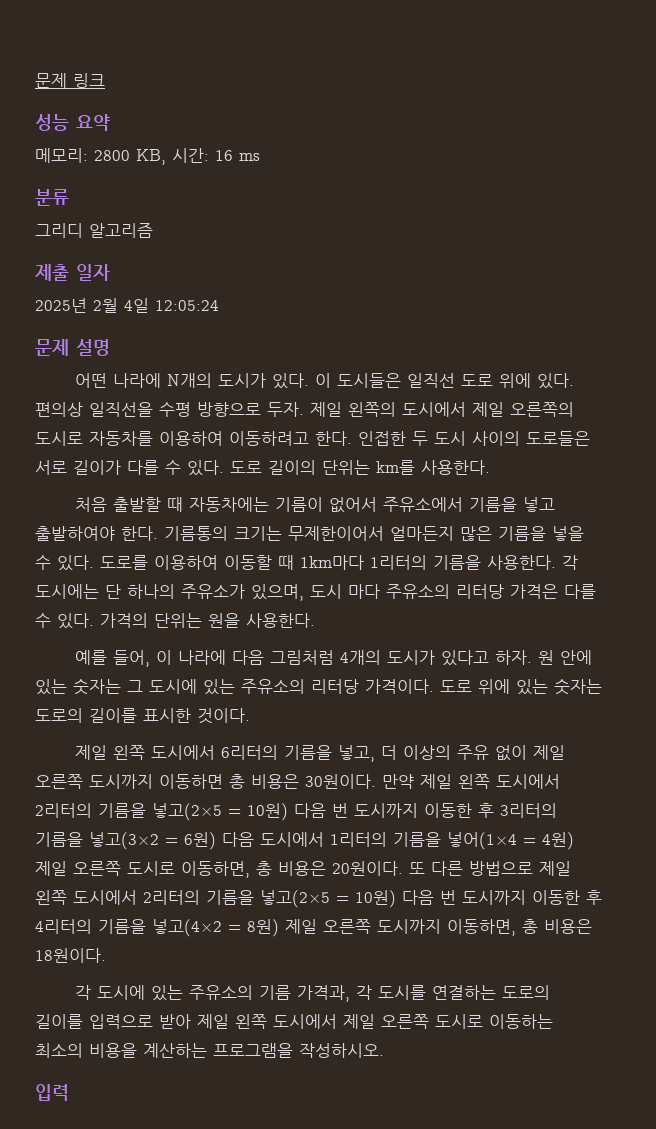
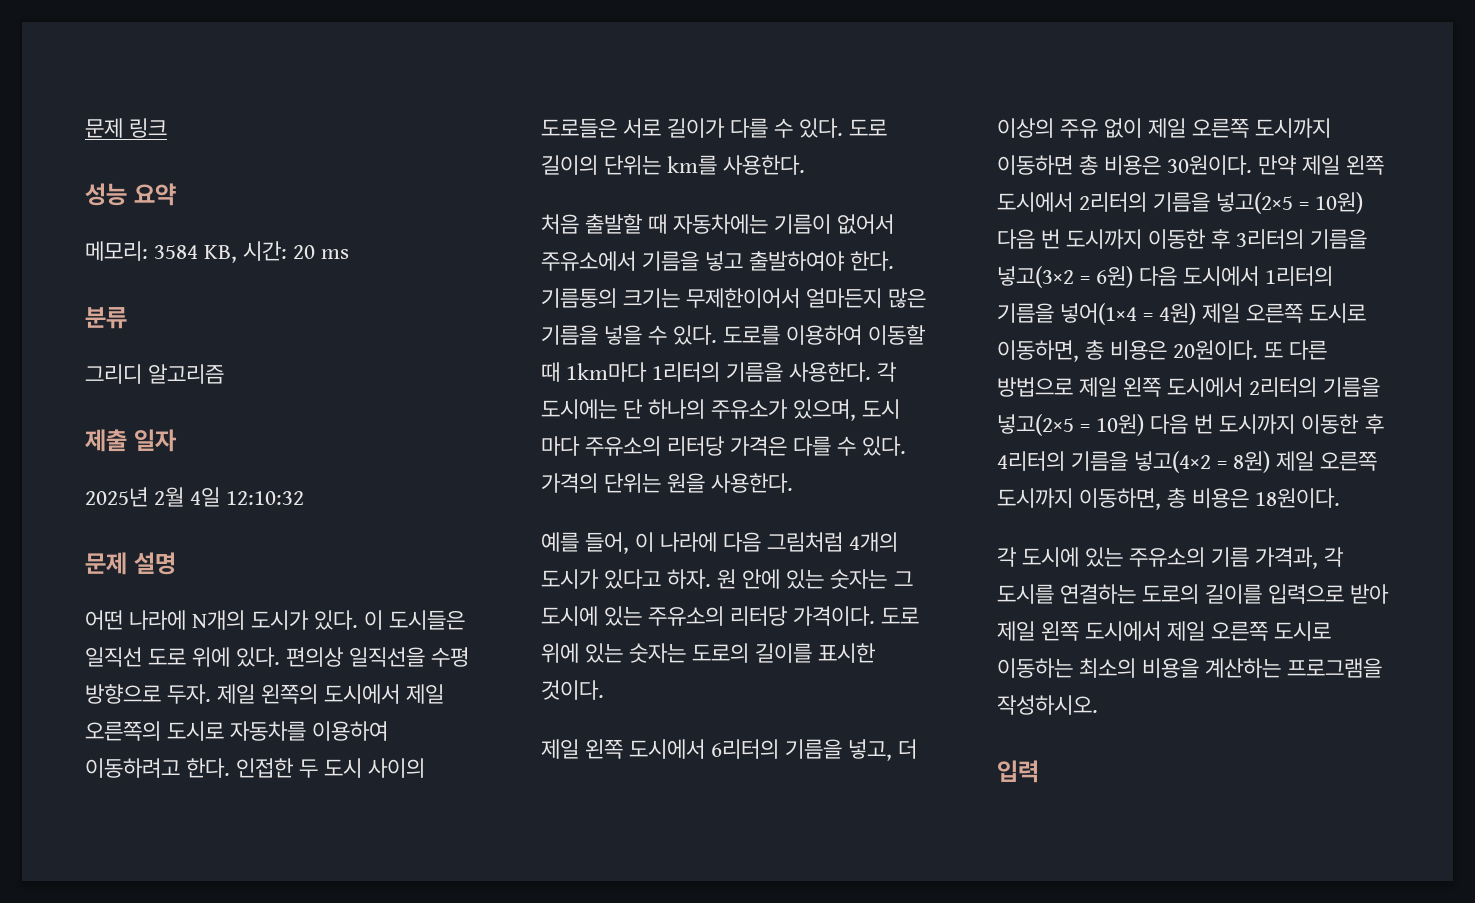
- 메모리: 2800 KB, 시간: 16 ms
+ 메모리: 3584 KB, 시간: 20 ms
- 2025년 2월 4일 12:05:24
+ 2025년 2월 4일 12:10:32

